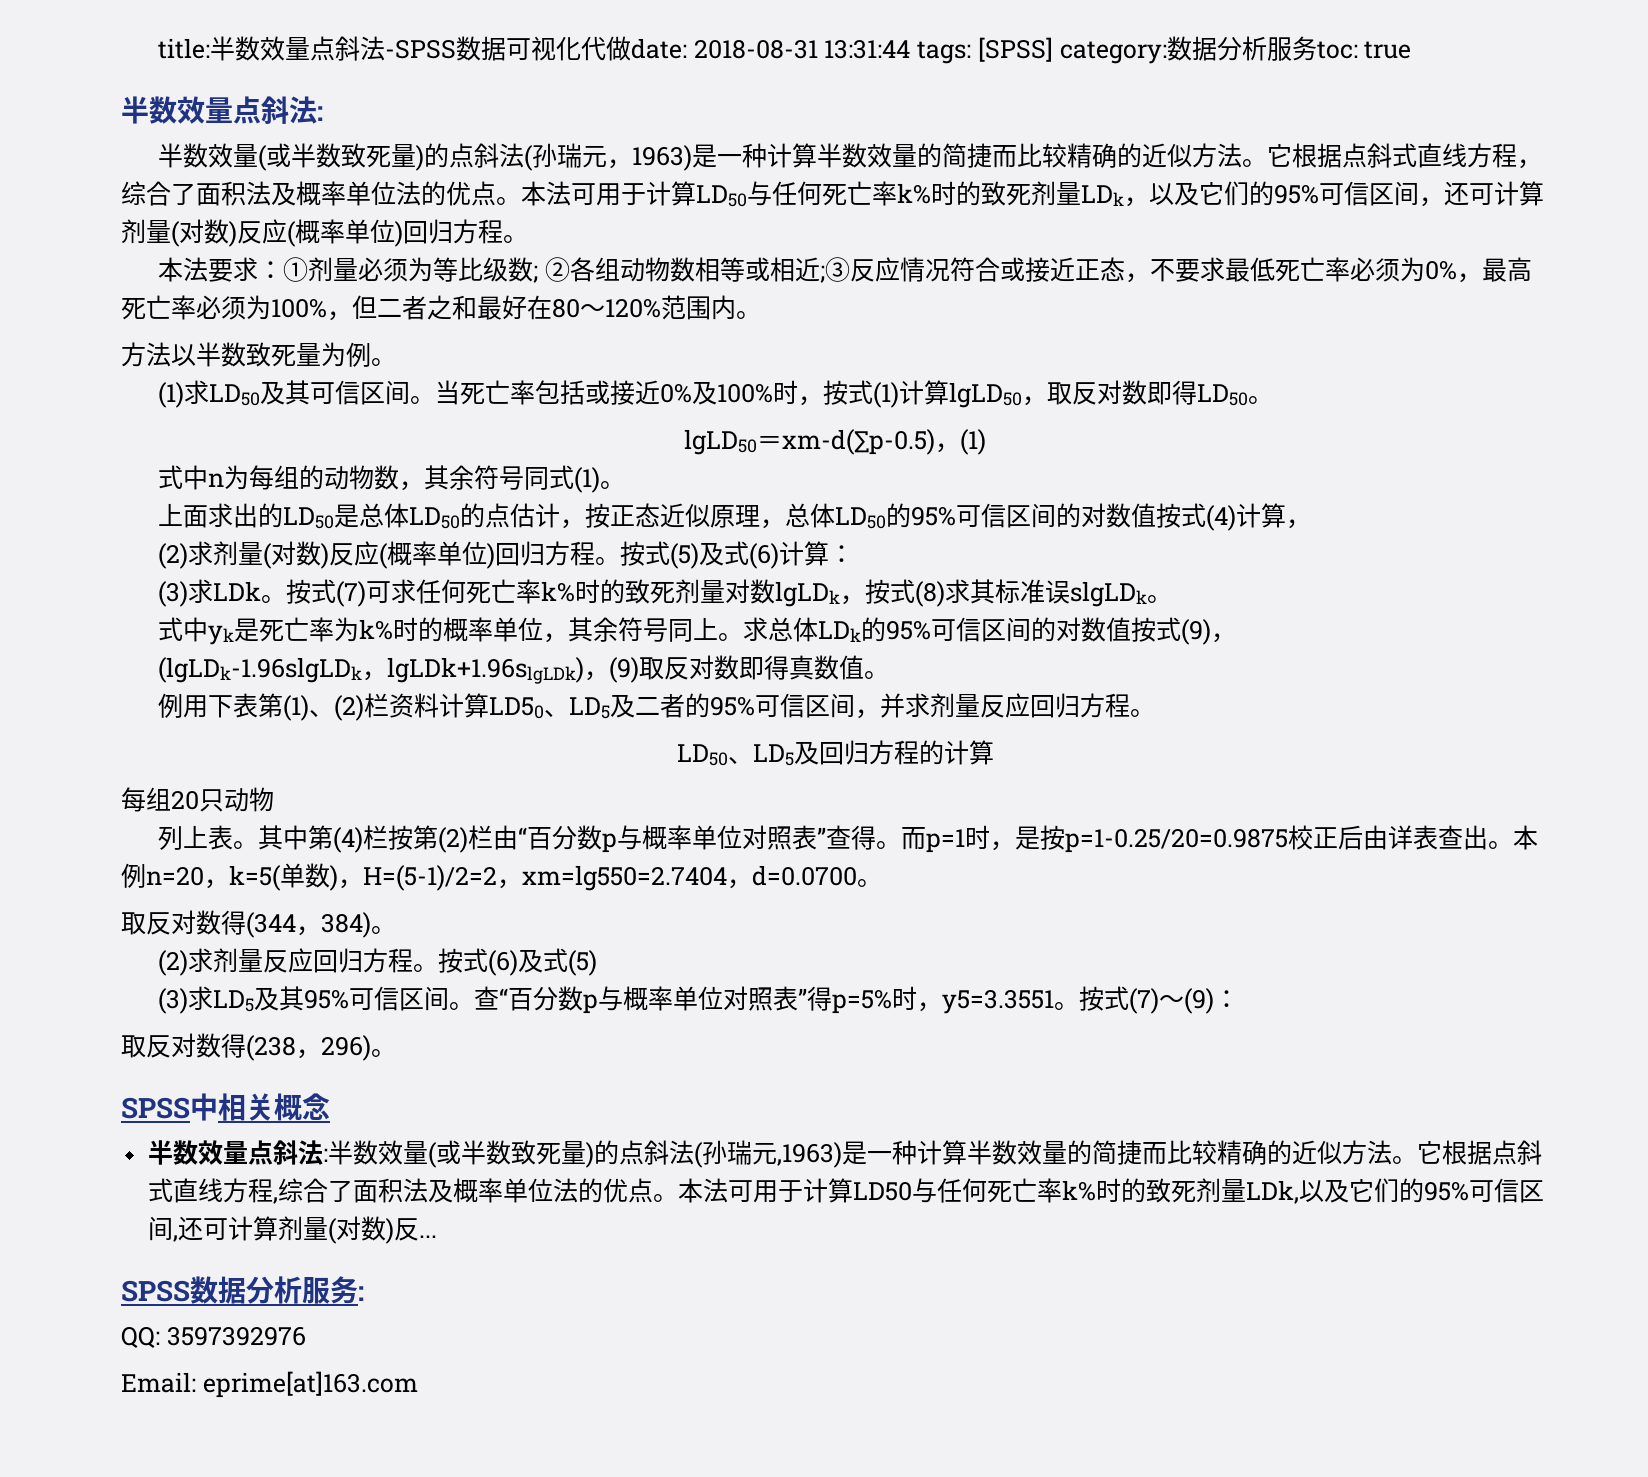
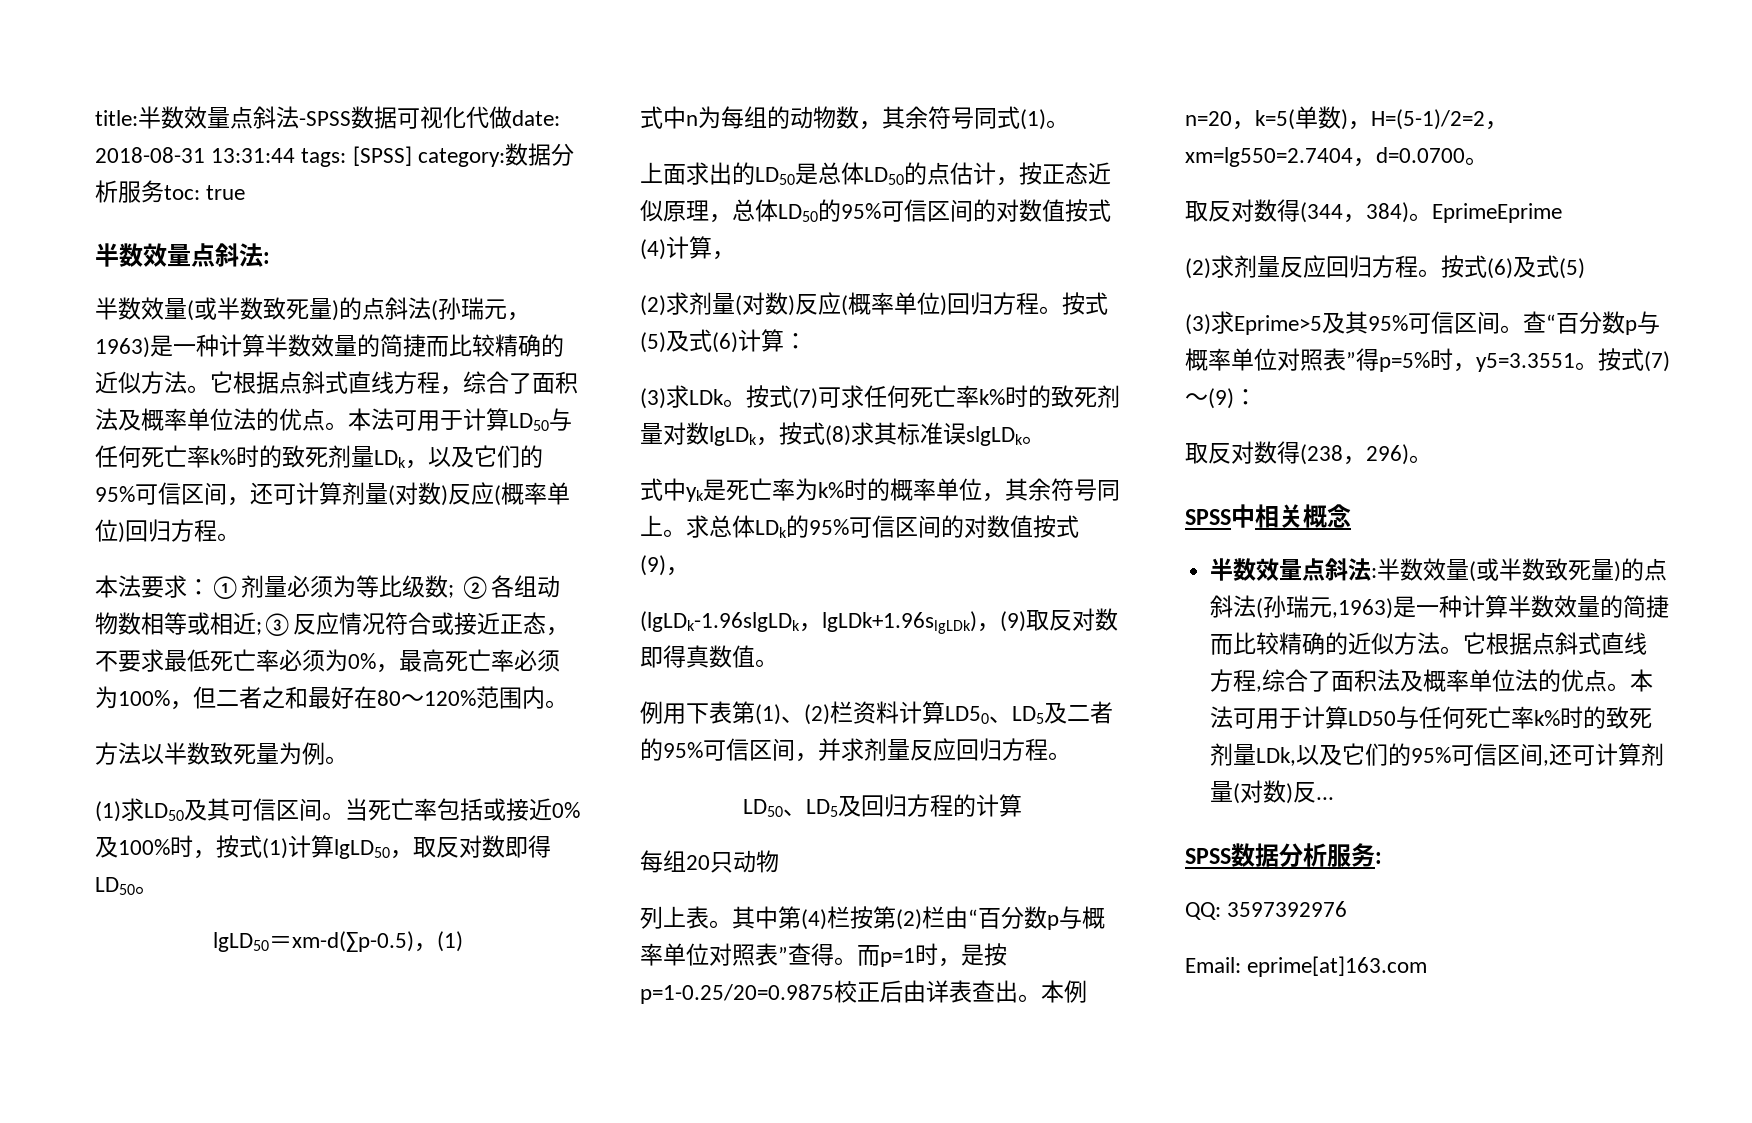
+ EprimeEprime
- (3)求LD5及其95%可信区间。
+ (3)求Eprime>5及其95%可信区间。

